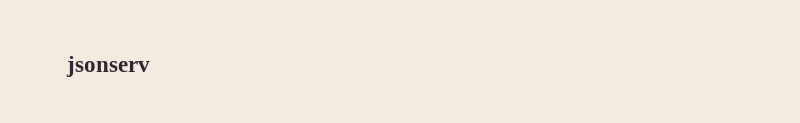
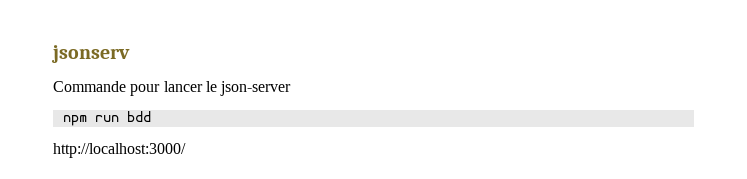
+ Commande pour lancer le json-server
+ npm run bdd
+ http://localhost:3000/

